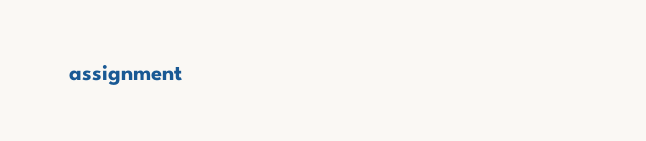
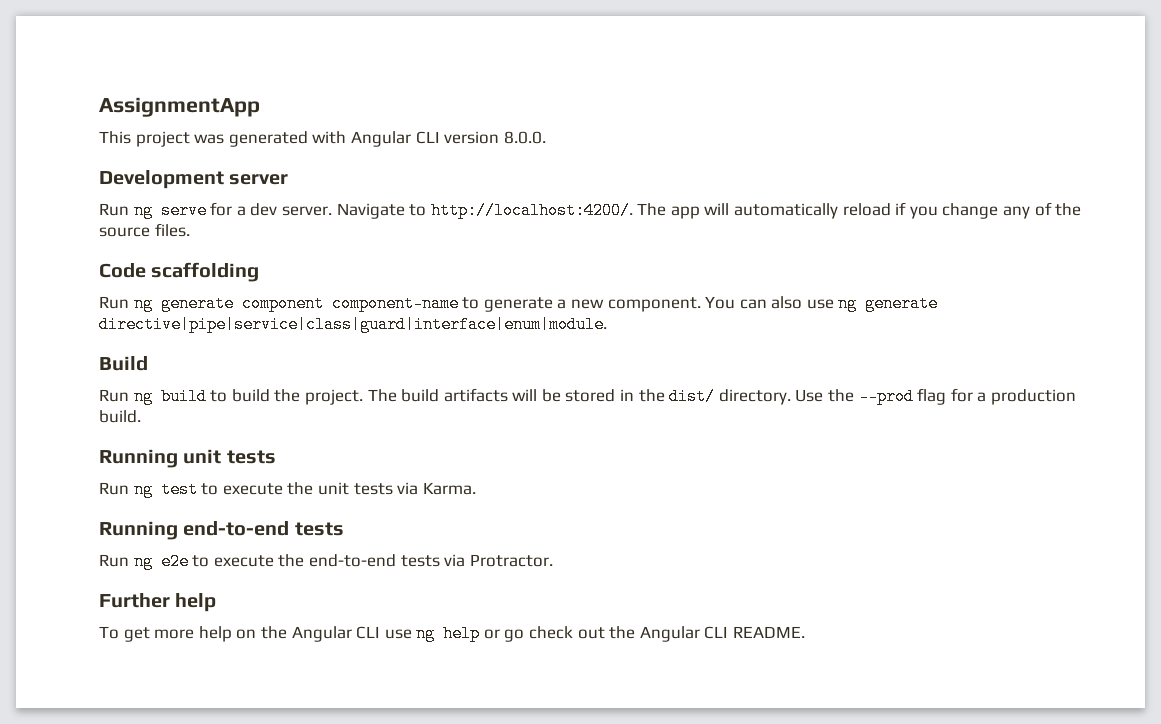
- assignment
+ AssignmentApp
+ This project was generated with Angular CLI version 8.0.0.
+ Development server
+ Run ng serve for a dev server. Navigate to http://localhost:4200/. The app will automatically reload if you change any of the source files.
+ Code scaffolding
+ Run ng generate component component-name to generate a new component. You can also use ng generate directive|pipe|service|class|guard|interface|enum|module.
+ Build
+ Run ng build to build the project. The build artifacts will be stored in the dist/ directory. Use the --prod flag for a production build.
+ Running unit tests
+ Run ng test to execute the unit tests via Karma.
+ Running end-to-end tests
+ Run ng e2e to execute the end-to-end tests via Protractor.
+ Further help
+ To get more help on the Angular CLI use ng help or go check out the Angular CLI README.

